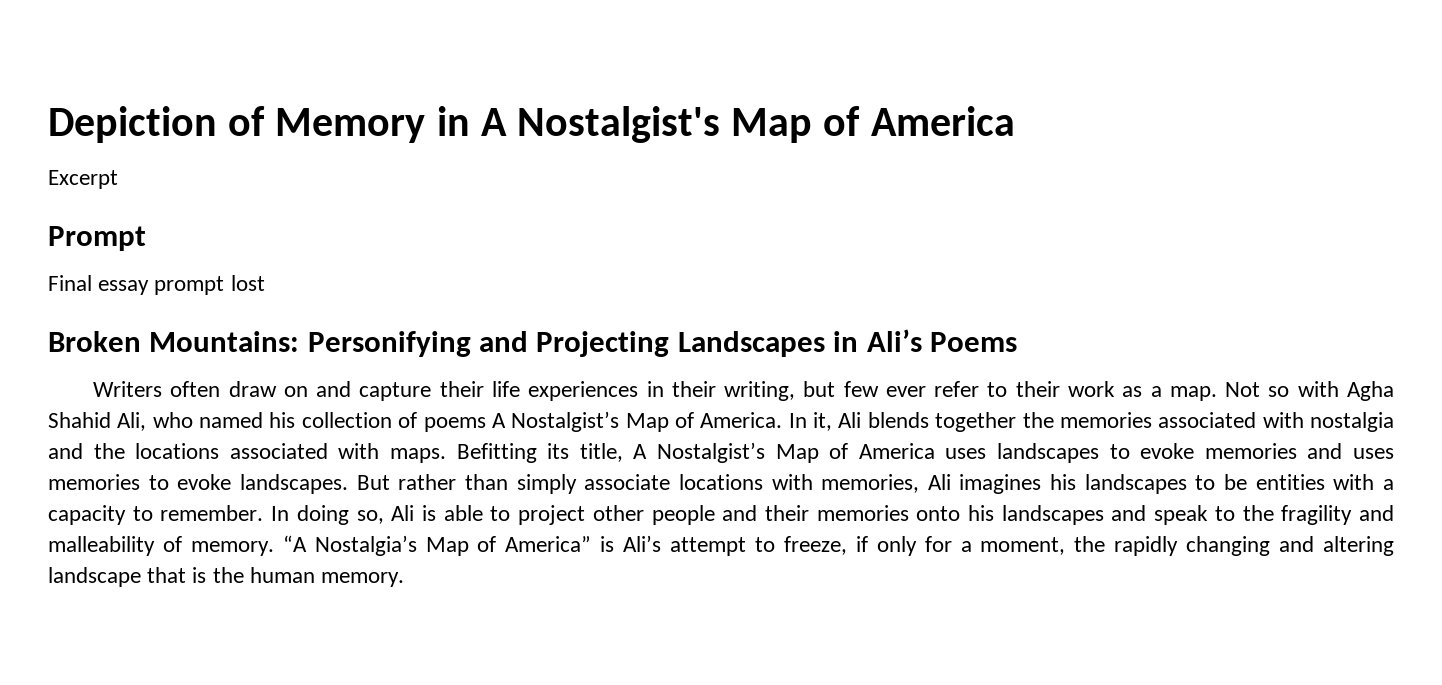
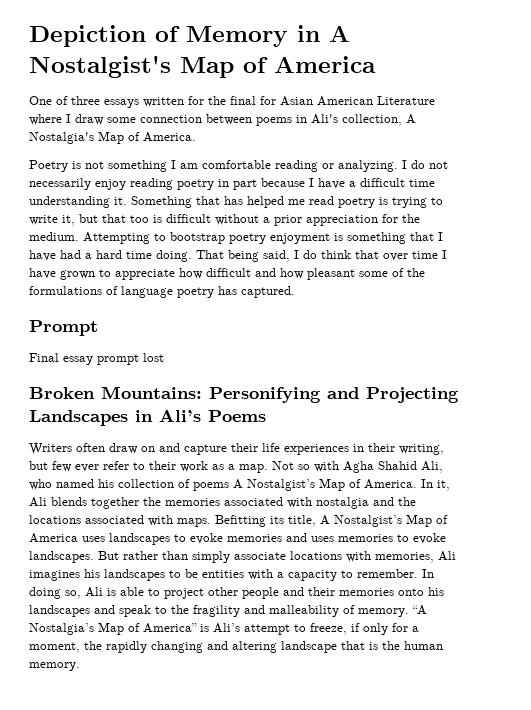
- Excerpt
+ One of three essays written for the final for Asian American Literature where I draw some connection between poems in Ali's collection, A Nostalgia's Map of America.
+ Poetry is not something I am comfortable reading or analyzing. I do not necessarily enjoy reading poetry in part because I have a difficult time understanding it. Something that has helped me read poetry is trying to write it, but that too is difficult without a prior appreciation for the medium. Attempting to bootstrap poetry enjoyment is something that I have had a hard time doing. That being said, I do think that over time I have grown to appreciate how difficult and how pleasant some of the formulations of language poetry has captured.

